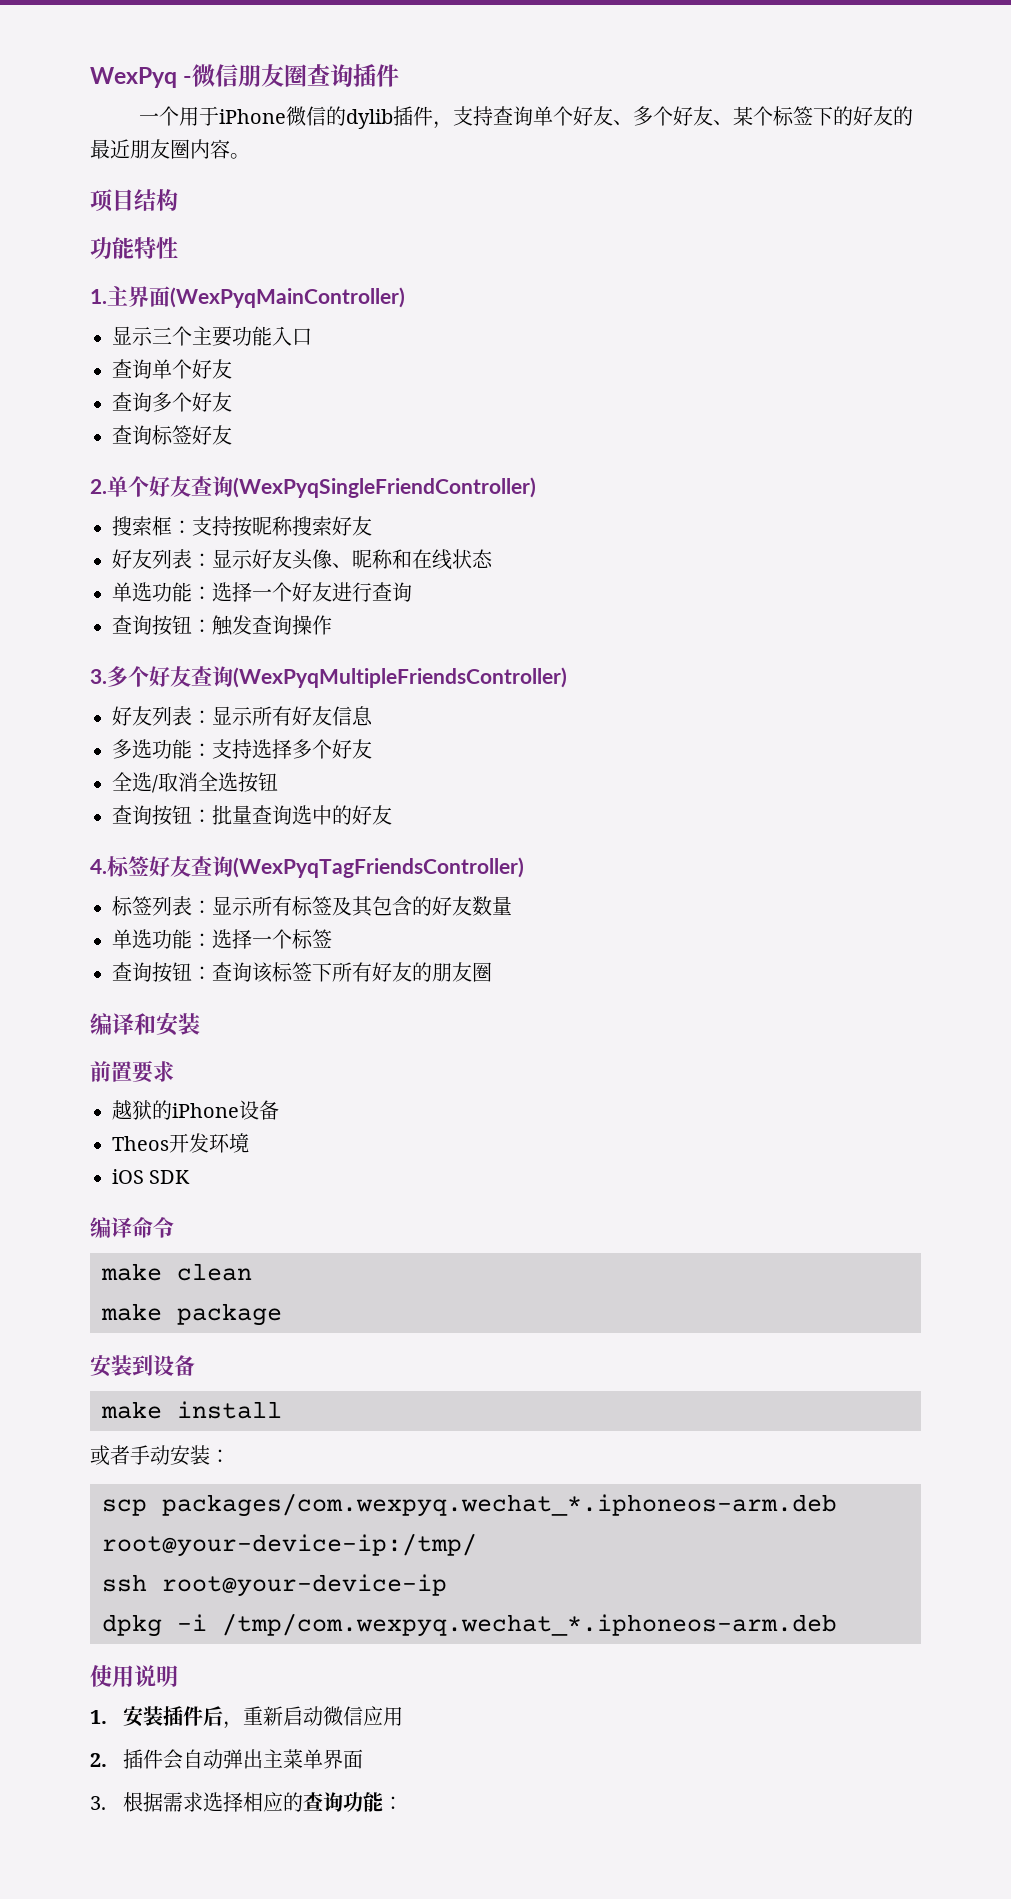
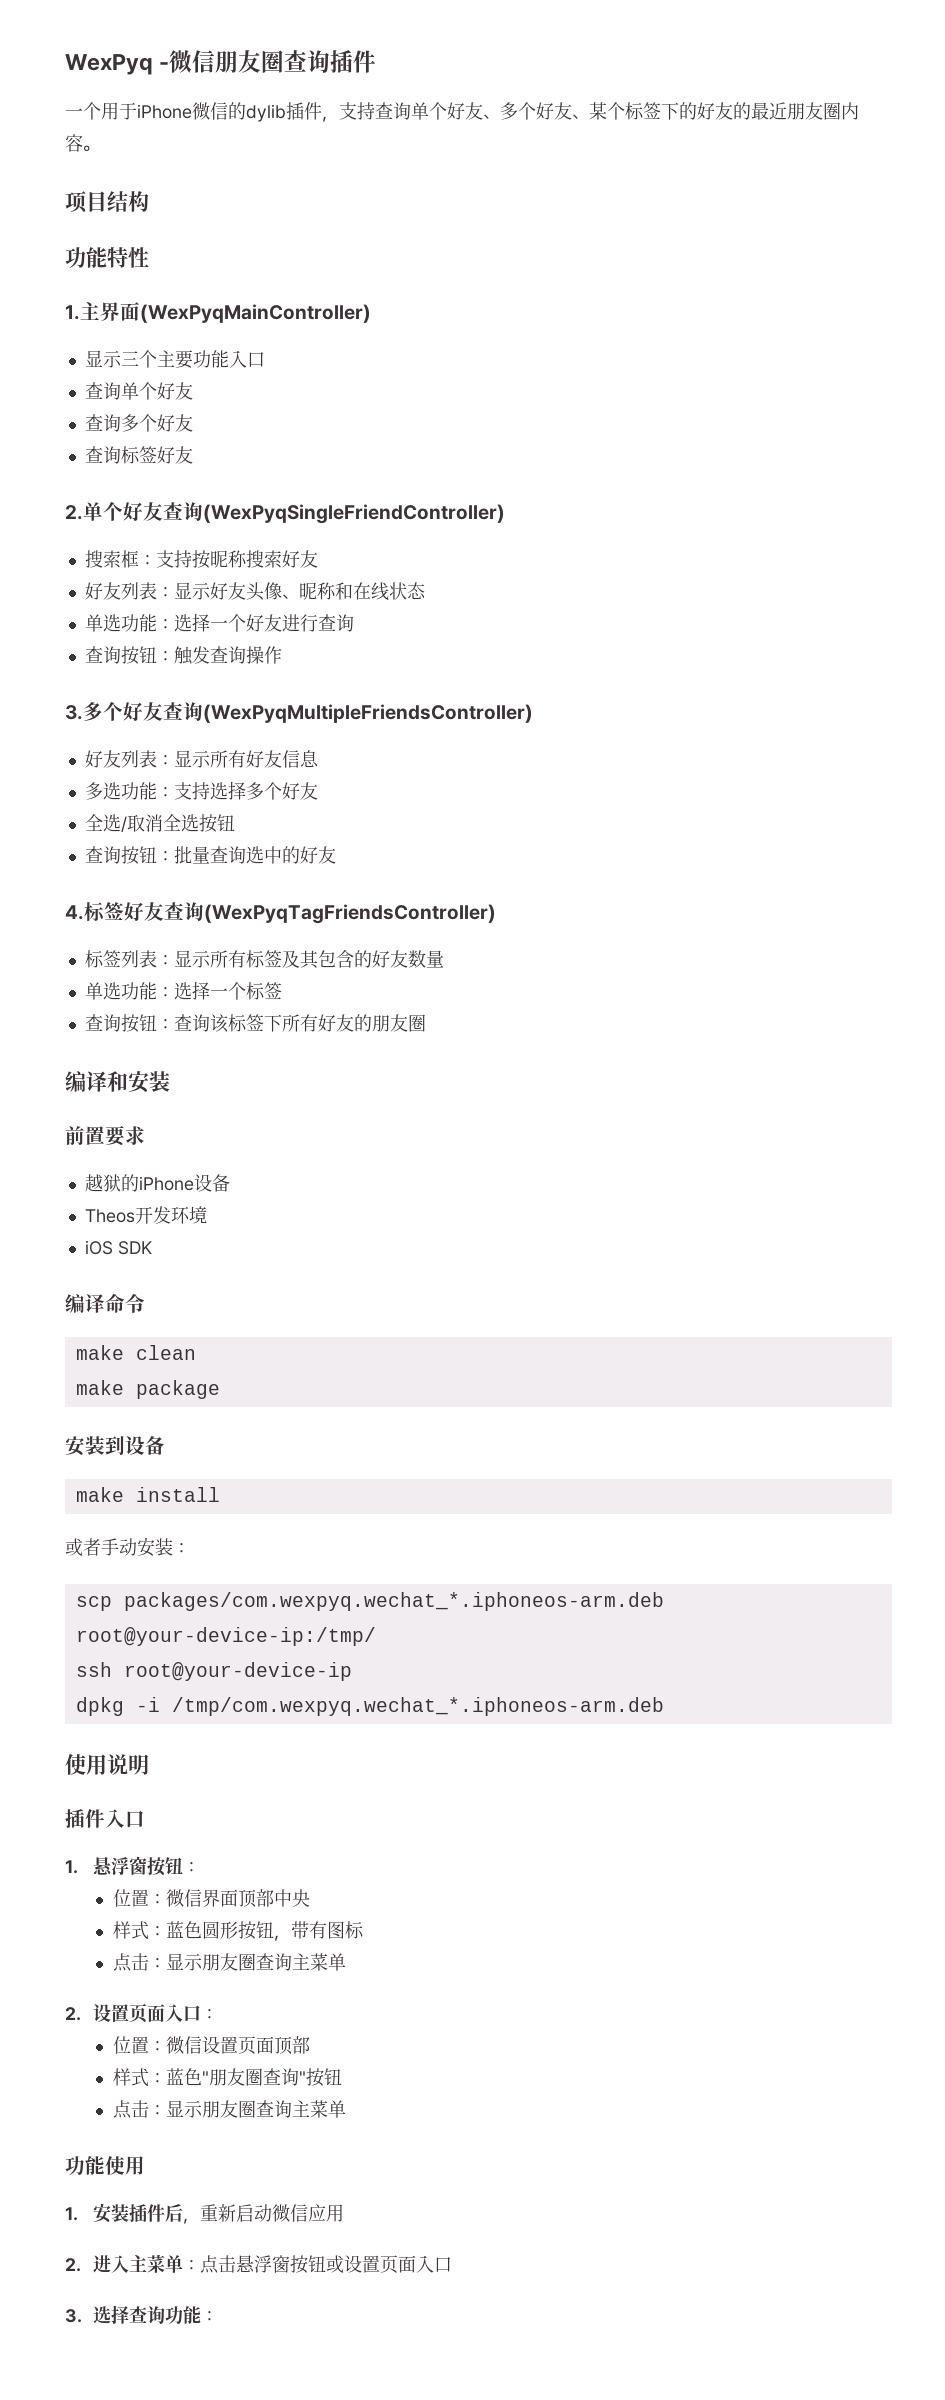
+ 插件入口
+ 1.悬浮窗按钮：
+ 位置：微信界面顶部中央
+ 样式：蓝色圆形按钮，带有图标
+ 点击：显示朋友圈查询主菜单
+ 2.设置页面入口：
+ 位置：微信设置页面顶部
+ 样式：蓝色"朋友圈查询"按钮
+ 点击：显示朋友圈查询主菜单
+ 功能使用
- 2.插件会自动弹出主菜单界面
- 3.根据需求选择相应的查询功能：
+ 2.进入主菜单：点击悬浮窗按钮或设置页面入口
+ 3.选择查询功能：

